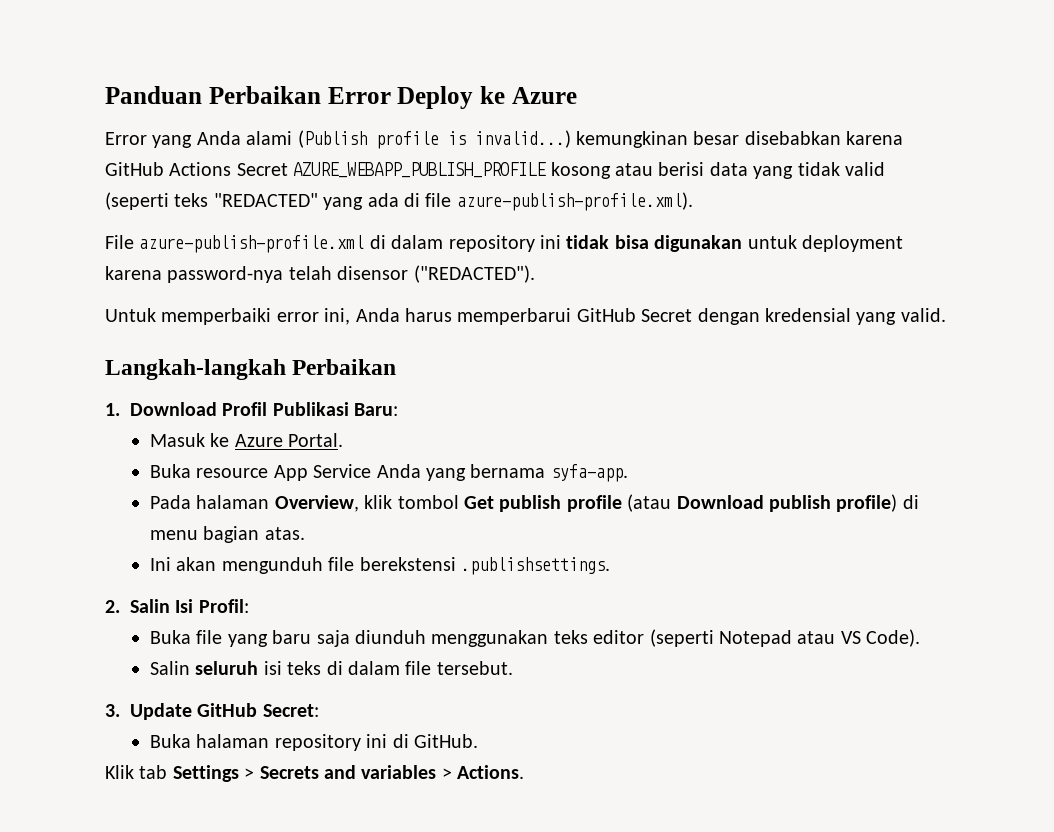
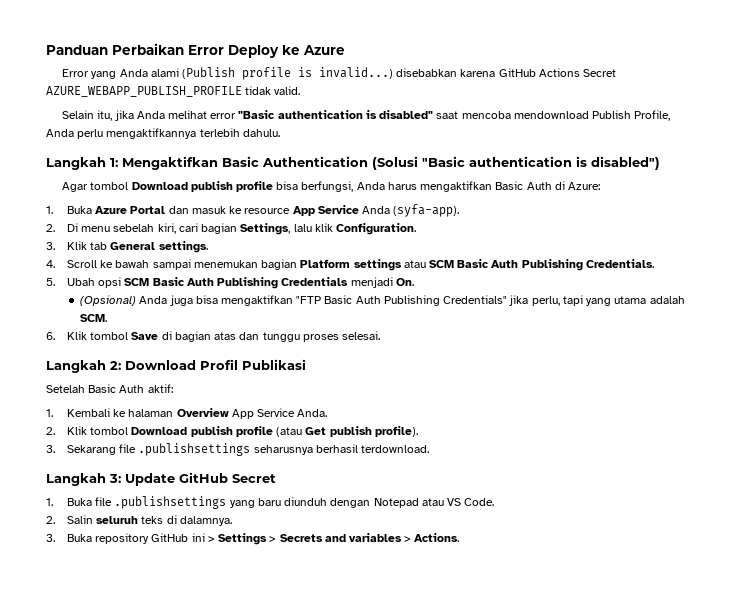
- Error yang Anda alami (Publish profile is invalid...) kemungkinan besar disebabkan karena GitHub Actions Secret AZURE_WEBAPP_PUBLISH_PROFILE kosong atau berisi data yang tidak valid (seperti teks "REDACTED" yang ada di file azure-publish-profile.xml).
- File azure-publish-profile.xml di dalam repository ini tidak bisa digunakan untuk deployment karena password-nya telah disensor ("REDACTED").
- Untuk memperbaiki error ini, Anda harus memperbarui GitHub Secret dengan kredensial yang valid.
- Langkah-langkah Perbaikan
- 1. Download Profil Publikasi Baru:
- Masuk ke Azure Portal.
- Buka resource App Service Anda yang bernama syfa-app.
- Pada halaman Overview, klik tombol Get publish profile (atau Download publish profile) di menu bagian atas.
- Ini akan mengunduh file berekstensi .publishsettings.
- 2. Salin Isi Profil:
- Buka file yang baru saja diunduh menggunakan teks editor (seperti Notepad atau VS Code).
- Salin seluruh isi teks di dalam file tersebut.
- 3. Update GitHub Secret:
- Buka halaman repository ini di GitHub.
- Klik tab Settings > Secrets and variables > Actions.
+ Error yang Anda alami (Publish profile is invalid...) disebabkan karena GitHub Actions Secret AZURE_WEBAPP_PUBLISH_PROFILE tidak valid.
+ Selain itu, jika Anda melihat error "Basic authentication is disabled" saat mencoba mendownload Publish Profile, Anda perlu mengaktifkannya terlebih dahulu.
+ Langkah 1: Mengaktifkan Basic Authentication (Solusi "Basic authentication is disabled")
+ Agar tombol Download publish profile bisa berfungsi, Anda harus mengaktifkan Basic Auth di Azure:
+ 1. Buka Azure Portal dan masuk ke resource App Service Anda (syfa-app).
+ 2. Di menu sebelah kiri, cari bagian Settings, lalu klik Configuration.
+ 3. Klik tab General settings.
+ 4. Scroll ke bawah sampai menemukan bagian Platform settings atau SCM Basic Auth Publishing Credentials.
+ 5. Ubah opsi SCM Basic Auth Publishing Credentials menjadi On.
+ (Opsional) Anda juga bisa mengaktifkan "FTP Basic Auth Publishing Credentials" jika perlu, tapi yang utama adalah SCM.
+ 6. Klik tombol Save di bagian atas dan tunggu proses selesai.
+ Langkah 2: Download Profil Publikasi
+ Setelah Basic Auth aktif:
+ 1. Kembali ke halaman Overview App Service Anda.
+ 2. Klik tombol Download publish profile (atau Get publish profile).
+ 3. Sekarang file .publishsettings seharusnya berhasil terdownload.
+ Langkah 3: Update GitHub Secret
+ 1. Buka file .publishsettings yang baru diunduh dengan Notepad atau VS Code.
+ 2. Salin seluruh teks di dalamnya.
+ 3. Buka repository GitHub ini > Settings > Secrets and variables > Actions.

